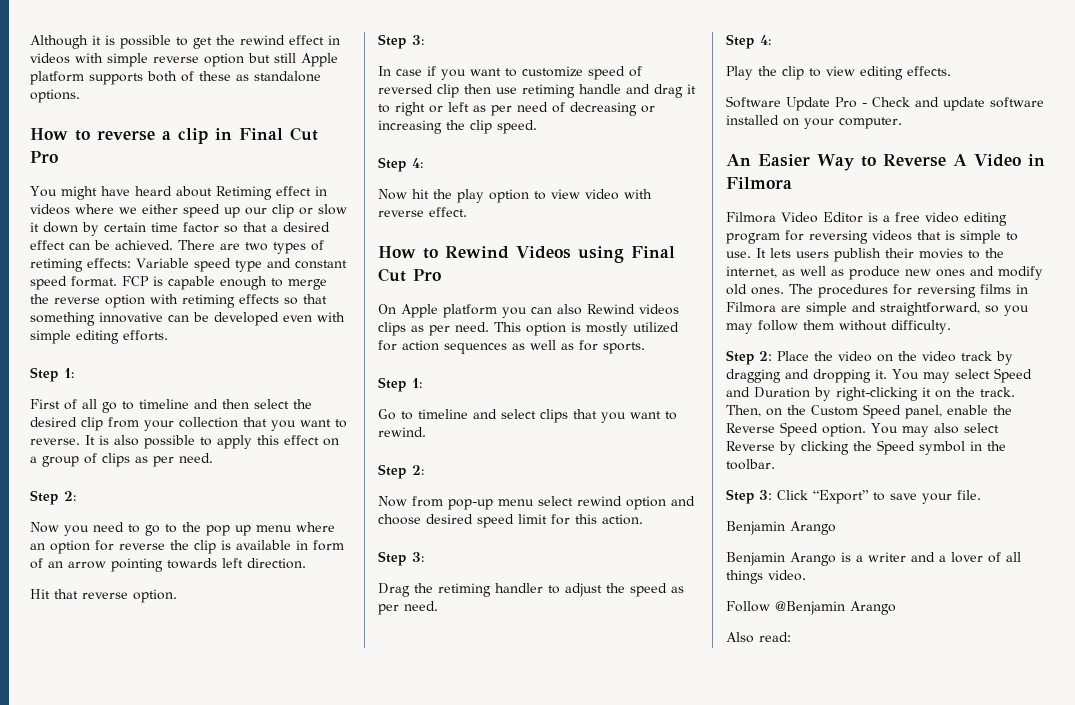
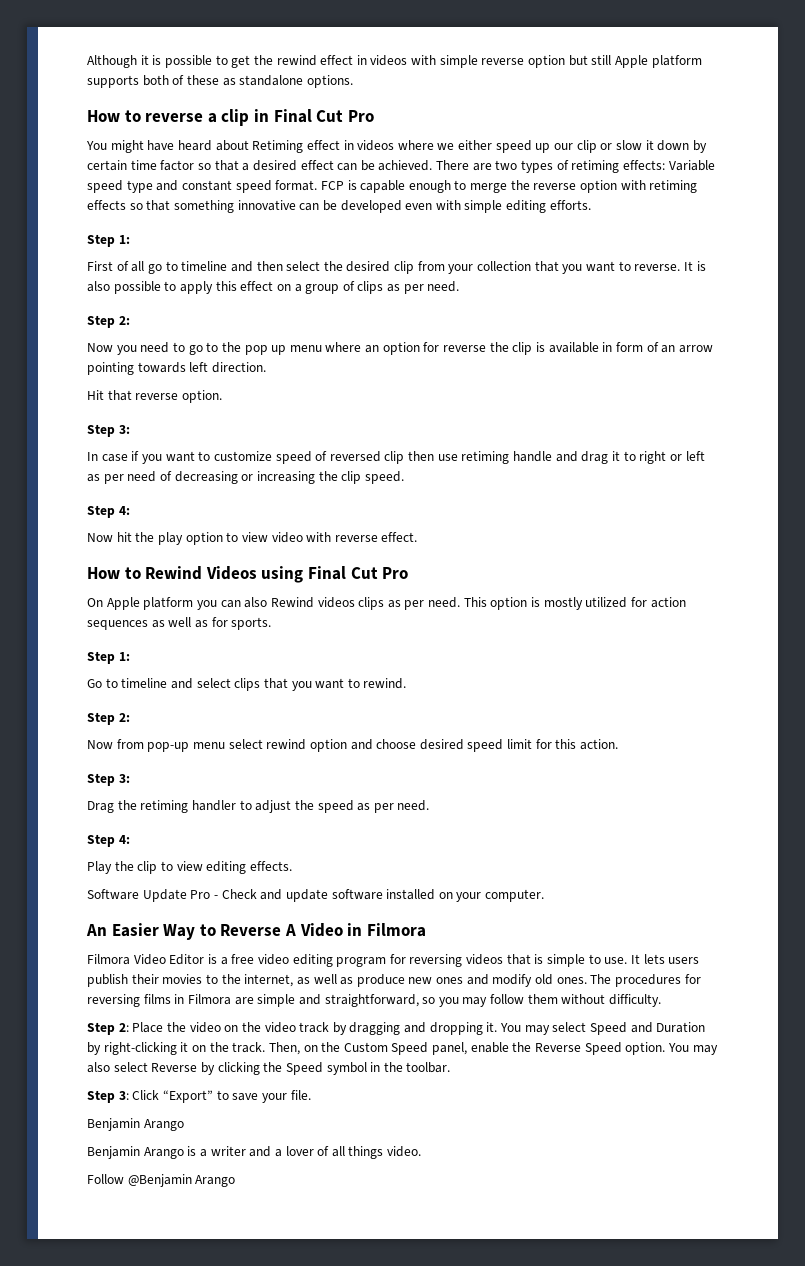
- Also read:

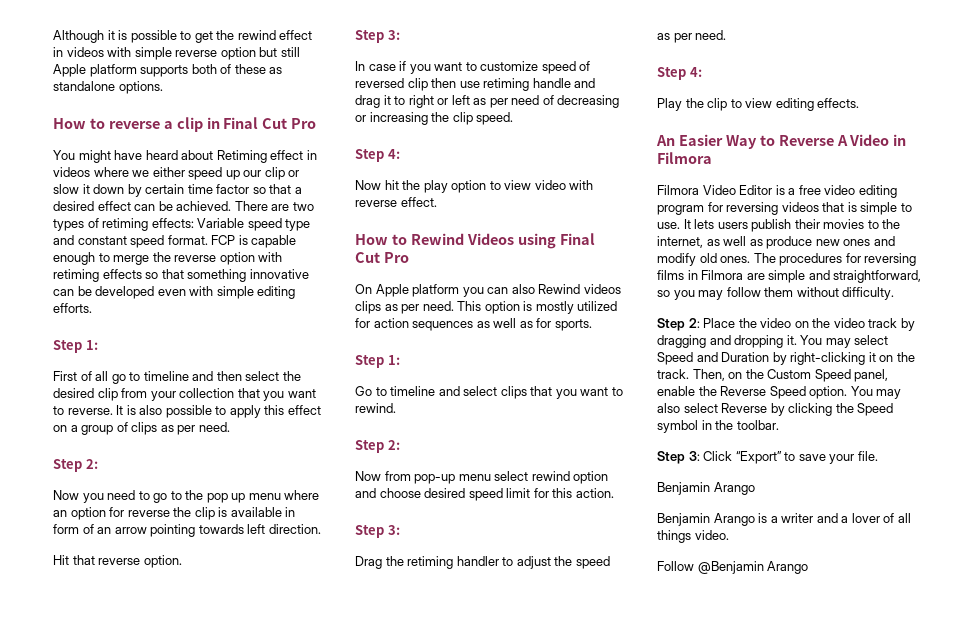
- Software Update Pro - Check and update software installed on your computer.

